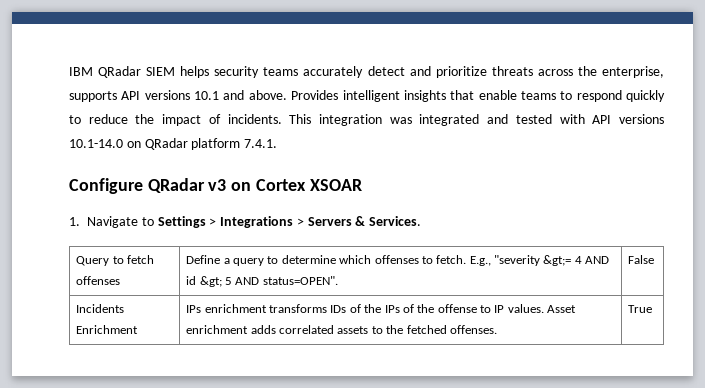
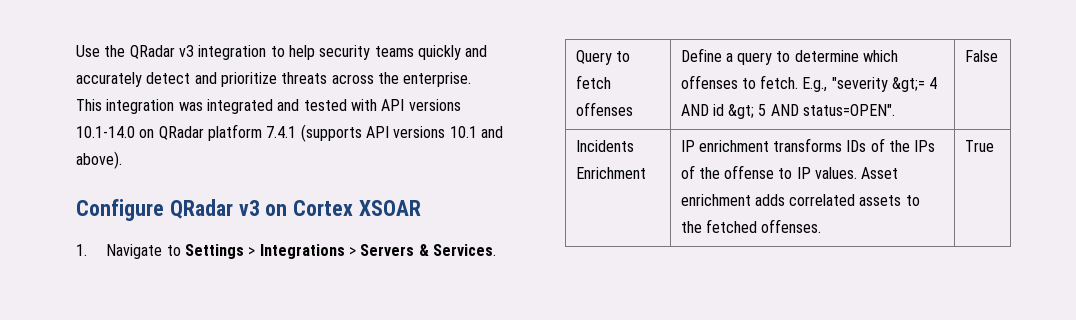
- IBM QRadar SIEM helps security teams accurately detect and prioritize threats across the enterprise, supports API versions 10.1 and above. Provides intelligent insights that enable teams to respond quickly to reduce the impact of incidents. This integration was integrated and tested with API versions 10.1-14.0 on QRadar platform 7.4.1.
+ Use the QRadar v3 integration to help security teams quickly and accurately detect and prioritize threats across the enterprise.
+ This integration was integrated and tested with API versions 10.1-14.0 on QRadar platform 7.4.1 (supports API versions 10.1 and above).
- Incidents Enrichment | IPs enrichment transforms IDs of the IPs of the offense to IP values. Asset enrichment adds correlated assets to the fetched offenses. | True
+ Incidents Enrichment | IP enrichment transforms IDs of the IPs of the offense to IP values. Asset enrichment adds correlated assets to the fetched offenses. | True

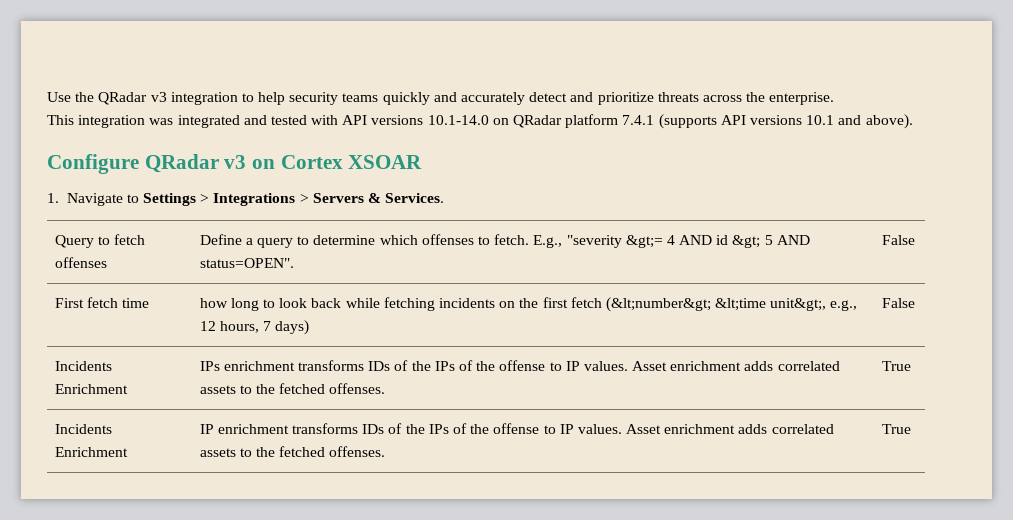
+ First fetch time | how long to look back while fetching incidents on the first fetch (&lt;number&gt; &lt;time unit&gt;, e.g., 12 hours, 7 days) | False
+ Incidents Enrichment | IPs enrichment transforms IDs of the IPs of the offense to IP values. Asset enrichment adds correlated assets to the fetched offenses. | True

